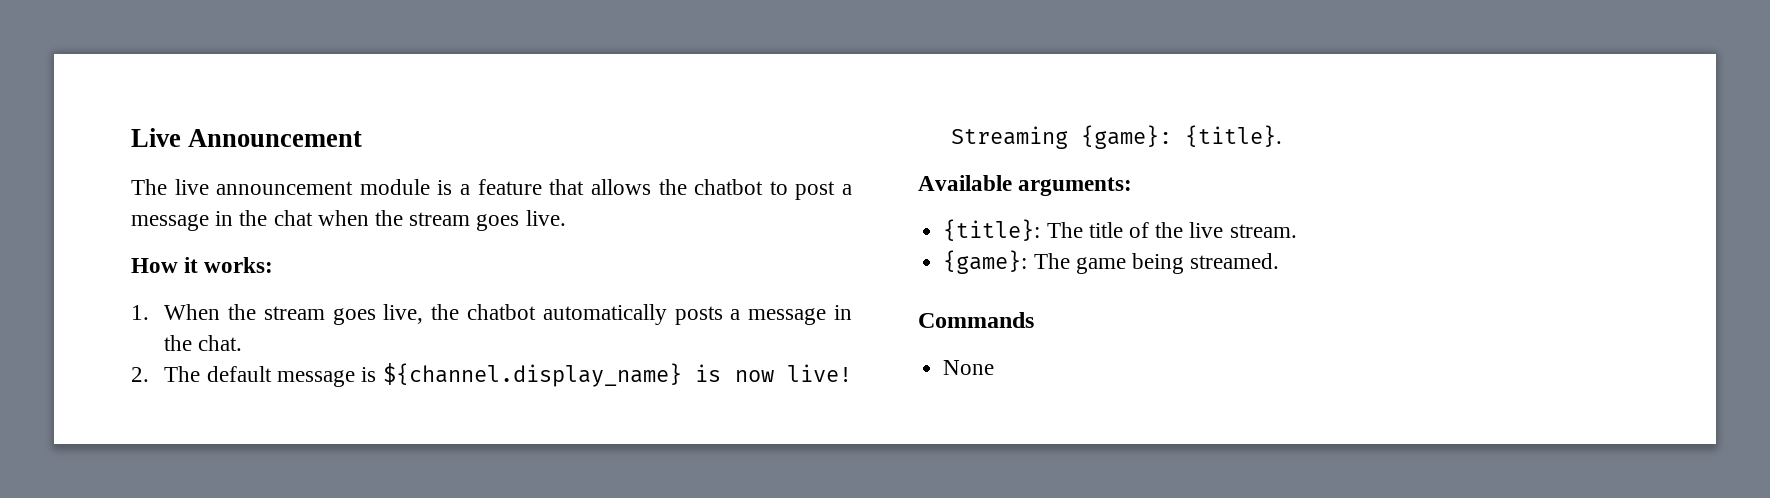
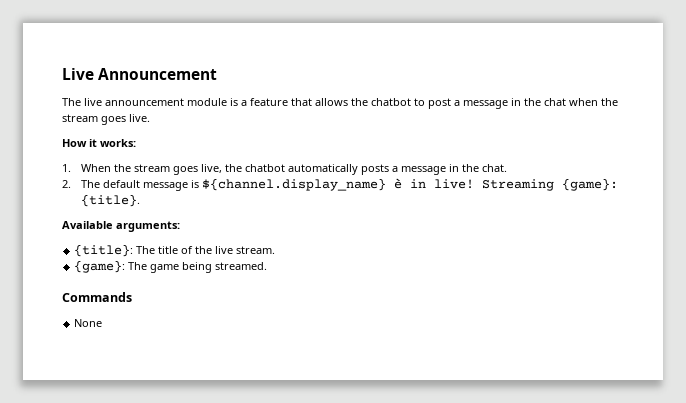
- 2. The default message is ${channel.display_name} is now live!
+ 2. The default message is ${channel.display_name} è in live!

